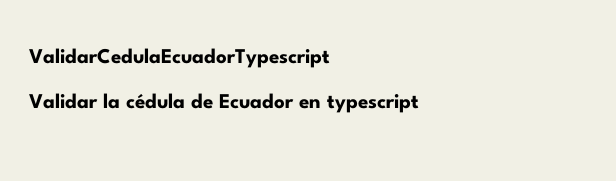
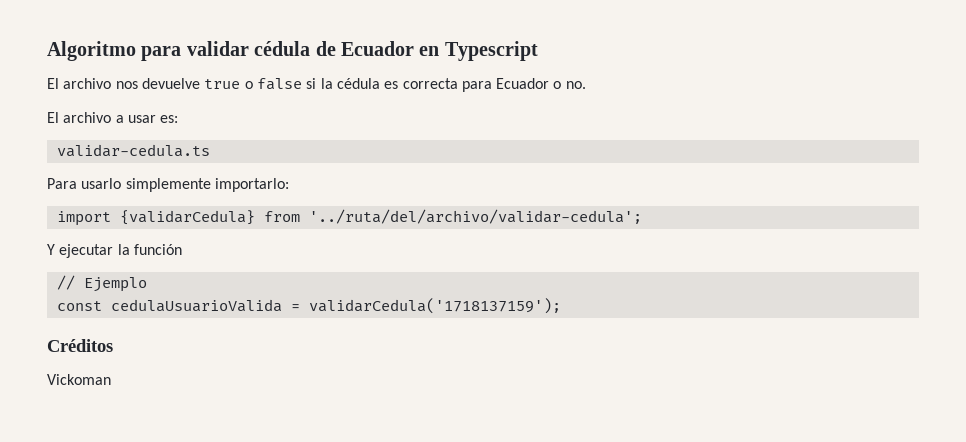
- ValidarCedulaEcuadorTypescript
- Validar la cédula de Ecuador en typescript
+ Algoritmo para validar cédula de Ecuador en Typescript
+ El archivo nos devuelve true o false si la cédula es correcta para Ecuador o no.
+ El archivo a usar es:
+ validar-cedula.ts
+ Para usarlo simplemente importarlo:
+ import {validarCedula} from '../ruta/del/archivo/validar-cedula';
+ Y ejecutar la función
+ // Ejemplo
+ const cedulaUsuarioValida = validarCedula('1718137159');
+ Créditos
+ Vickoman

